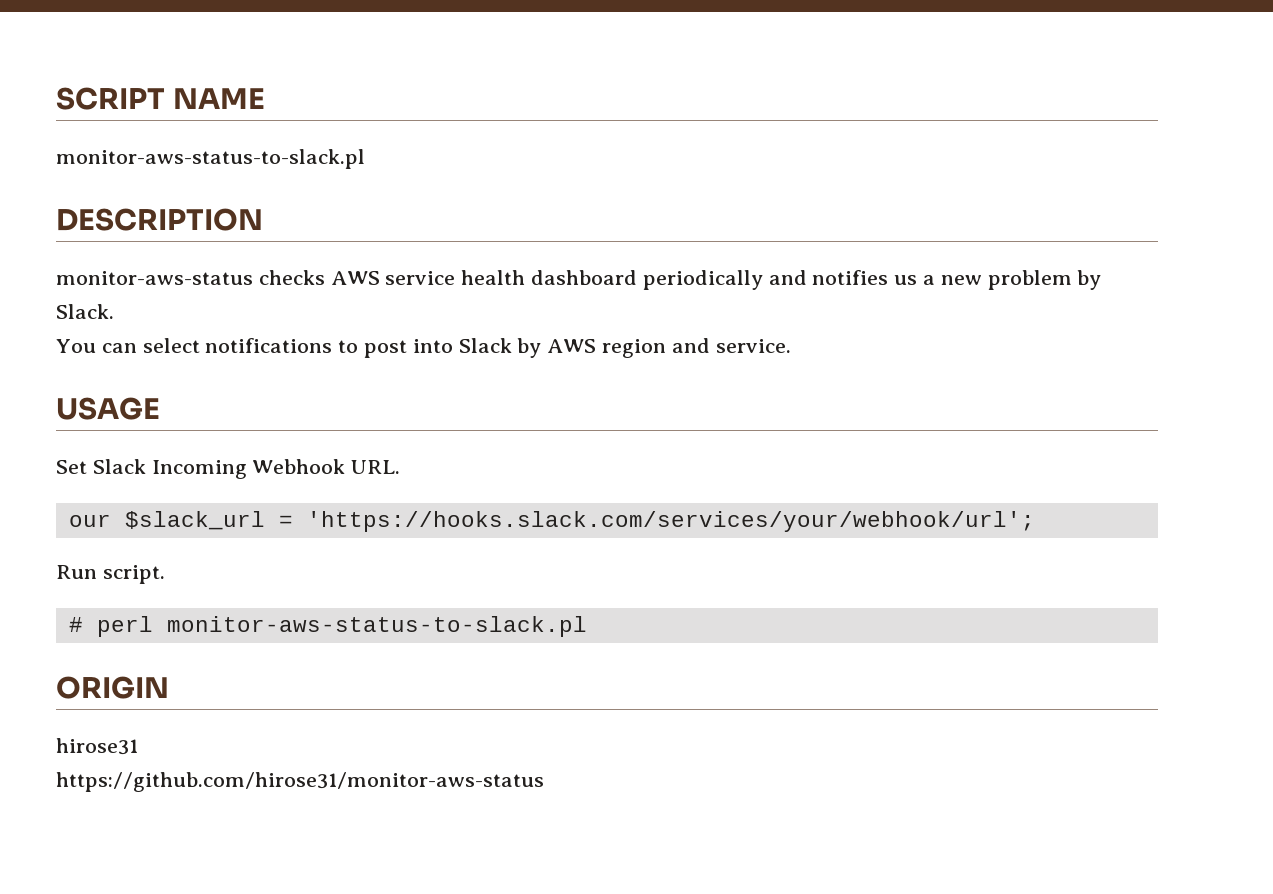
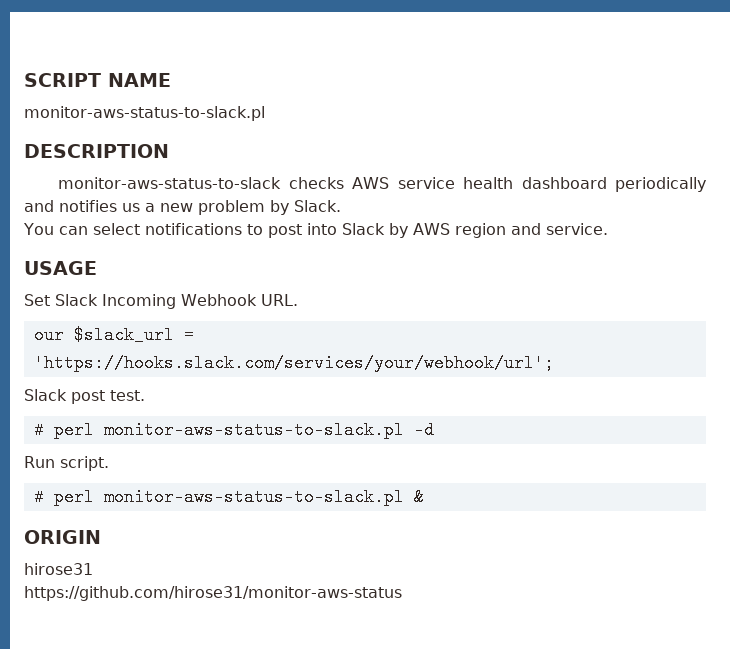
- monitor-aws-status checks AWS service health dashboard periodically and notifies us a new problem by Slack.
+ monitor-aws-status-to-slack checks AWS service health dashboard periodically and notifies us a new problem by Slack.
+ Slack post test.
+ # perl monitor-aws-status-to-slack.pl -d
- # perl monitor-aws-status-to-slack.pl
+ # perl monitor-aws-status-to-slack.pl &

